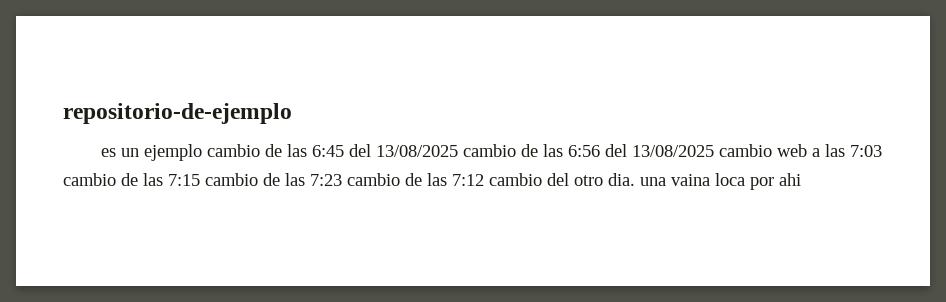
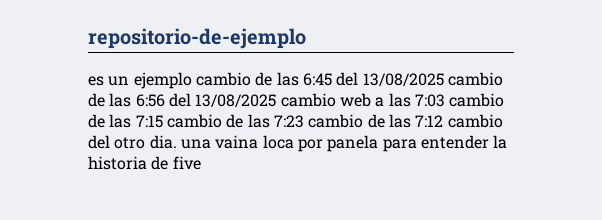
- es un ejemplo cambio de las 6:45 del 13/08/2025 cambio de las 6:56 del 13/08/2025 cambio web a las 7:03 cambio de las 7:15 cambio de las 7:23 cambio de las 7:12 cambio del otro dia. una vaina loca por ahi
+ es un ejemplo cambio de las 6:45 del 13/08/2025 cambio de las 6:56 del 13/08/2025 cambio web a las 7:03 cambio de las 7:15 cambio de las 7:23 cambio de las 7:12 cambio del otro dia. una vaina loca por panela para entender la historia de five

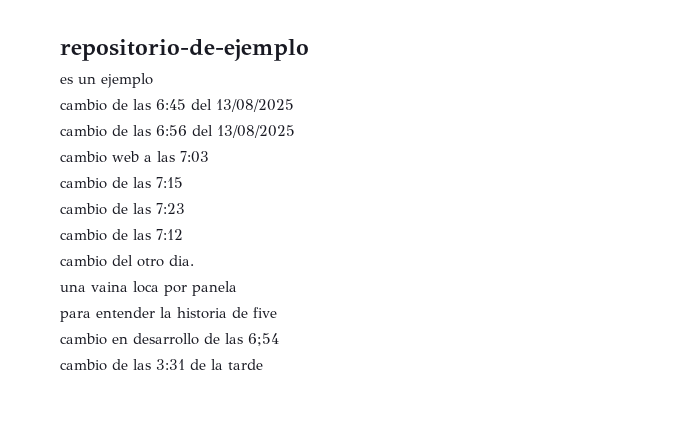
- es un ejemplo cambio de las 6:45 del 13/08/2025 cambio de las 6:56 del 13/08/2025 cambio web a las 7:03 cambio de las 7:15 cambio de las 7:23 cambio de las 7:12 cambio del otro dia. una vaina loca por panela para entender la historia de five
+ es un ejemplo
+ cambio de las 6:45 del 13/08/2025
+ cambio de las 6:56 del 13/08/2025
+ cambio web a las 7:03
+ cambio de las 7:15
+ cambio de las 7:23
+ cambio de las 7:12
+ cambio del otro dia.
+ una vaina loca por panela
+ para entender la historia de five
+ cambio en desarrollo de las 6;54
+ cambio de las 3:31 de la tarde

